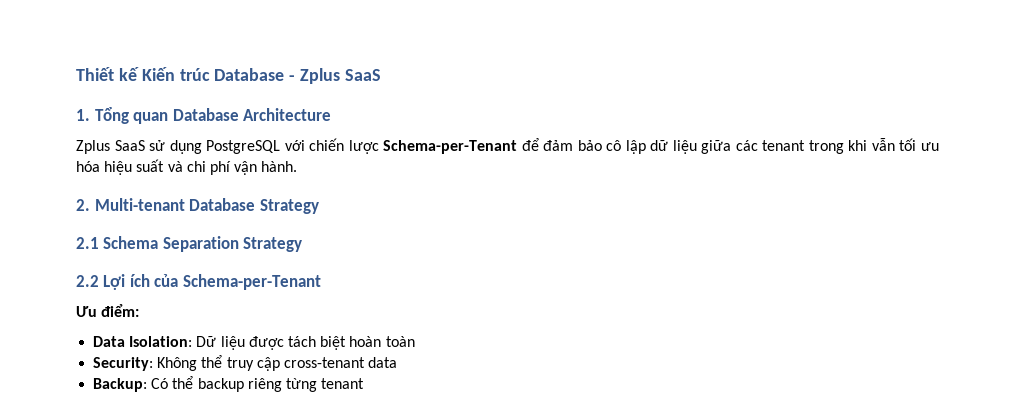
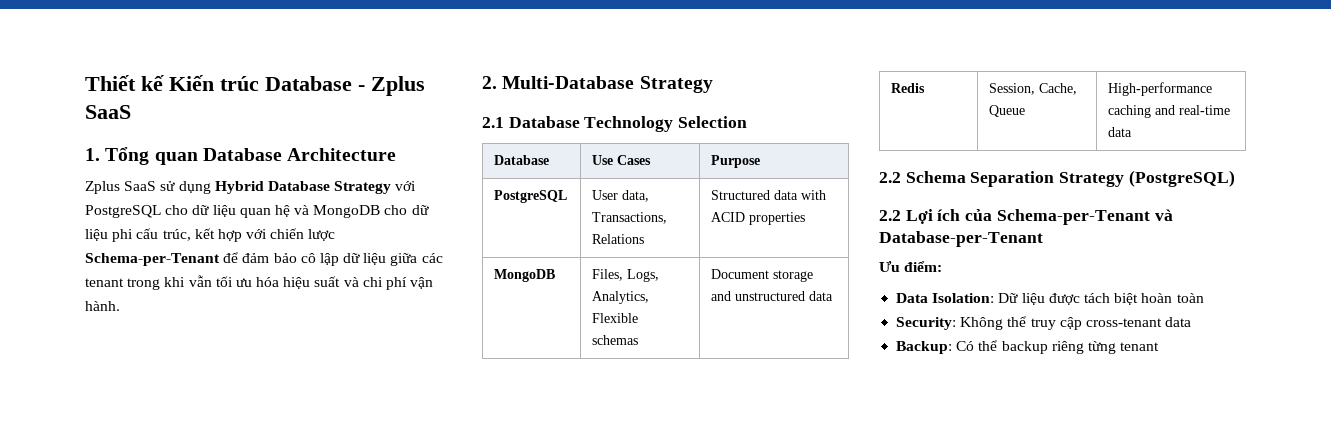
- Zplus SaaS sử dụng PostgreSQL với chiến lược Schema-per-Tenant để đảm bảo cô lập dữ liệu giữa các tenant trong khi vẫn tối ưu hóa hiệu suất và chi phí vận hành.
+ Zplus SaaS sử dụng Hybrid Database Strategy với PostgreSQL cho dữ liệu quan hệ và MongoDB cho dữ liệu phi cấu trúc, kết hợp với chiến lược Schema-per-Tenant để đảm bảo cô lập dữ liệu giữa các tenant trong khi vẫn tối ưu hóa hiệu suất và chi phí vận hành.
- 2. Multi-tenant Database Strategy
+ 2. Multi-Database Strategy
- 2.1 Schema Separation Strategy
+ 2.1 Database Technology Selection
+ Database | Use Cases | Purpose
+ PostgreSQL | User data, Transactions, Relations | Structured data with ACID properties
+ MongoDB | Files, Logs, Analytics, Flexible schemas | Document storage and unstructured data
+ Redis | Session, Cache, Queue | High-performance caching and real-time data
+ 2.2 Schema Separation Strategy (PostgreSQL)
- 2.2 Lợi ích của Schema-per-Tenant
+ 2.2 Lợi ích của Schema-per-Tenant và Database-per-Tenant

